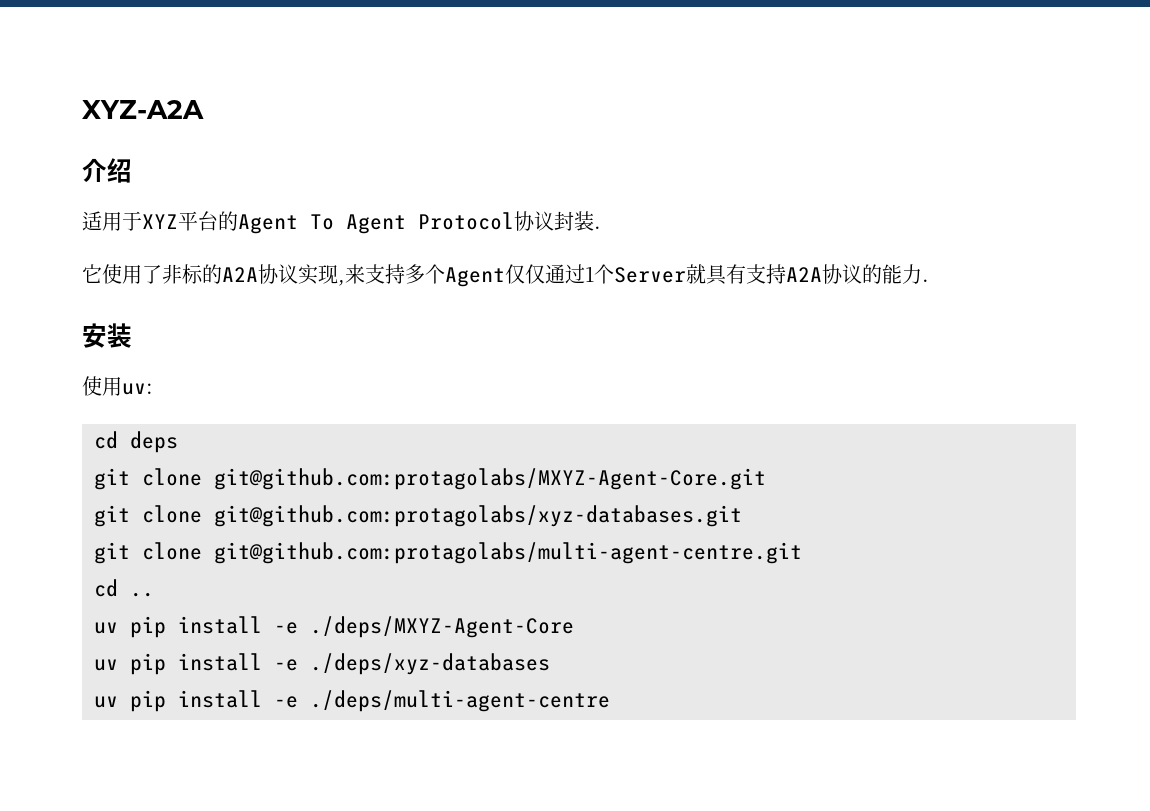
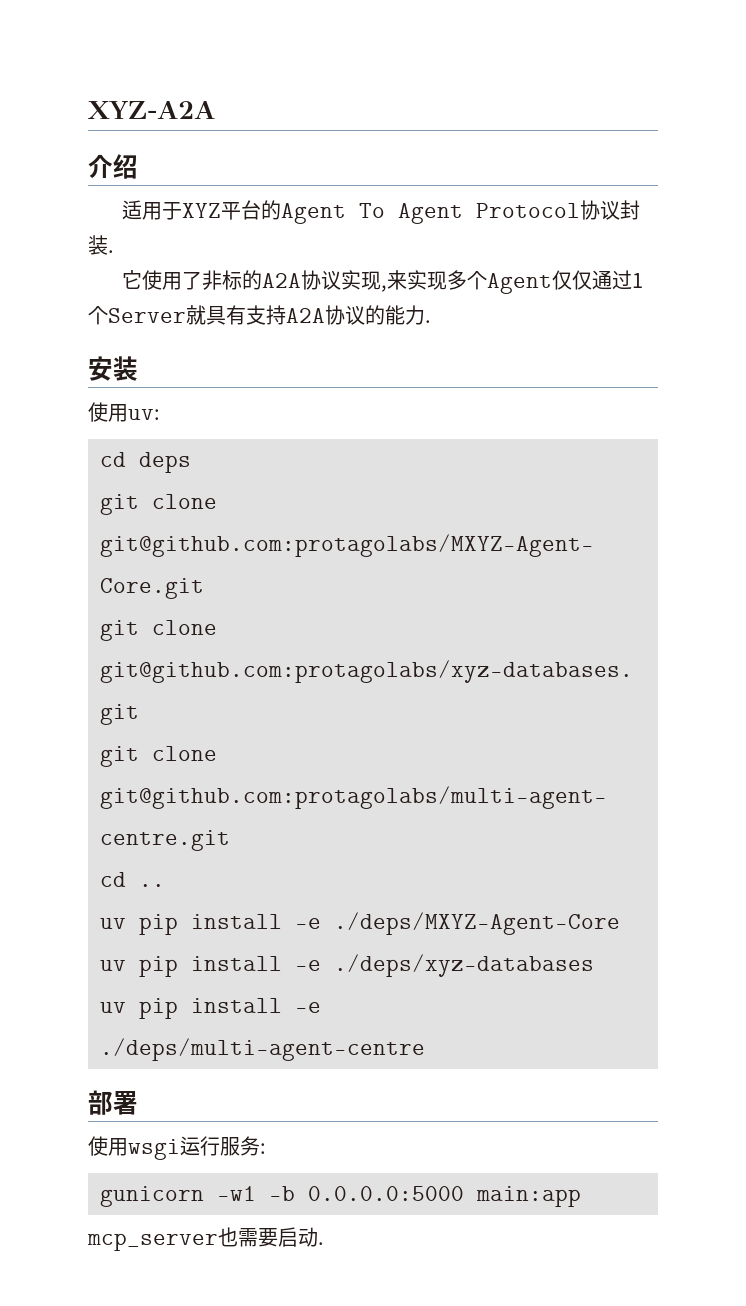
- 它使用了非标的A2A协议实现,来支持多个Agent仅仅通过1个Server就具有支持A2A协议的能力.
+ 它使用了非标的A2A协议实现,来实现多个Agent仅仅通过1个Server就具有支持A2A协议的能力.
+ 部署
+ 使用wsgi运行服务:
+ gunicorn -w1 -b 0.0.0.0:5000 main:app
+ mcp_server也需要启动.

